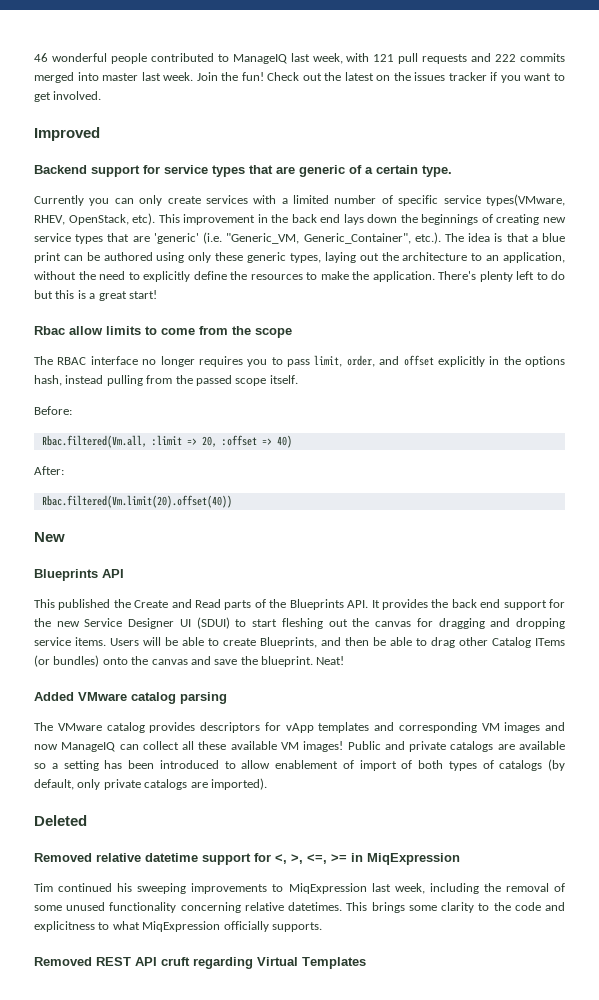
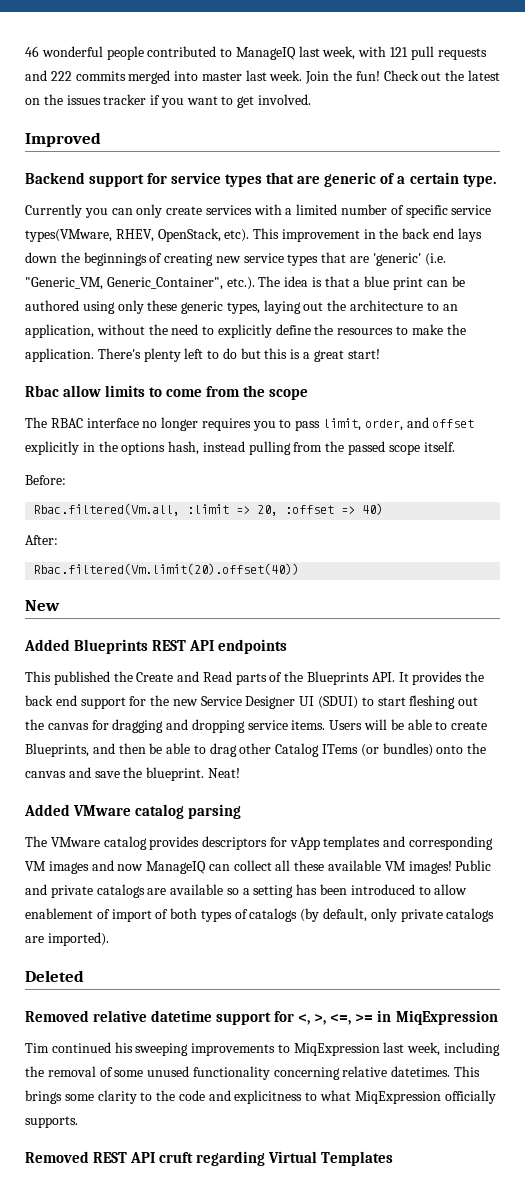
- Blueprints API
+ Added Blueprints REST API endpoints

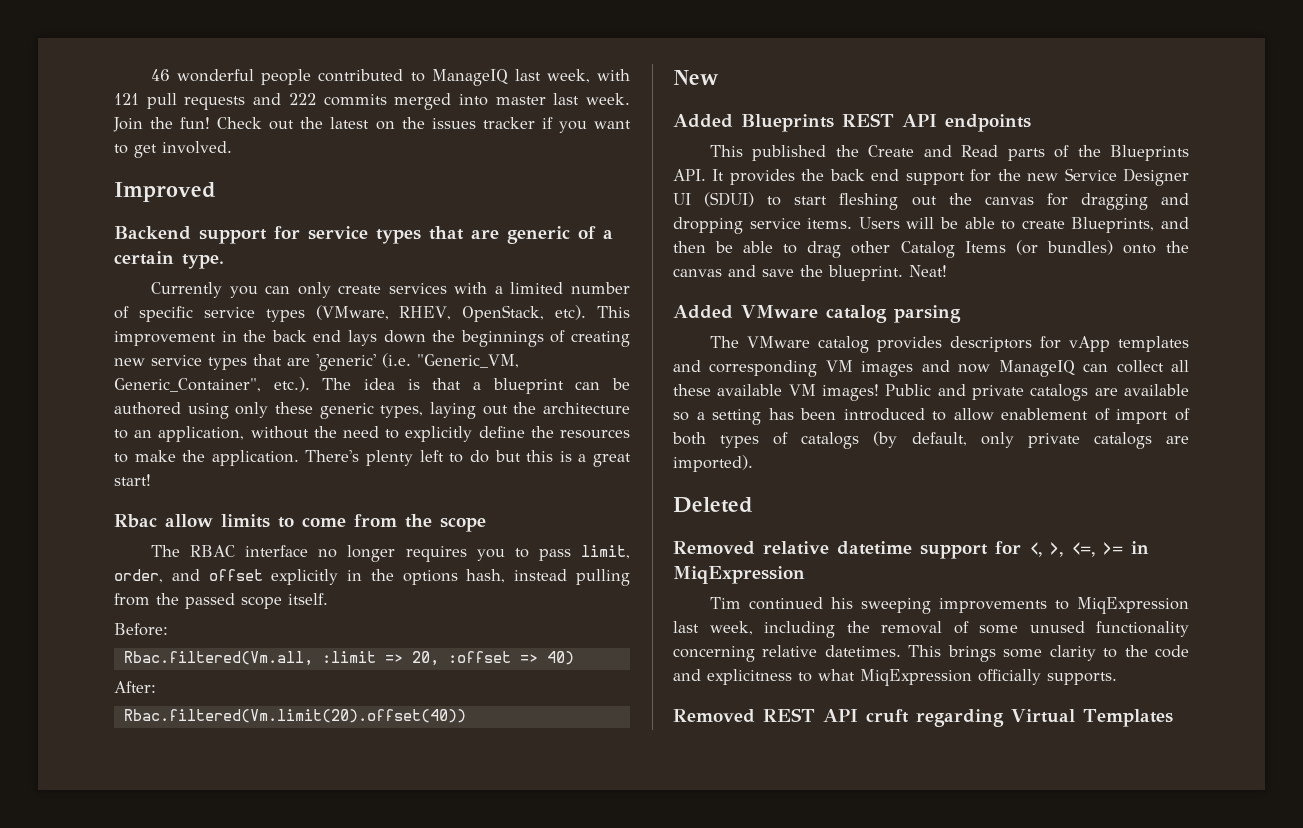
- Currently you can only create services with a limited number of specific service types(VMware, RHEV, OpenStack, etc).
+ Currently you can only create services with a limited number of specific service types (VMware, RHEV, OpenStack, etc).
- This improvement in the back end lays down the beginnings of creating new service types that are 'generic' (i.e. "Generic_VM, Generic_Container", etc.). The idea is that a blue print can be authored using only these generic types, laying out the architecture to an application, without the need to explicitly define the resources to make the application.
+ This improvement in the back end lays down the beginnings of creating new service types that are 'generic' (i.e. "Generic_VM, Generic_Container", etc.). The idea is that a blueprint can be authored using only these generic types, laying out the architecture to an application, without the need to explicitly define the resources to make the application.
- Users will be able to create Blueprints, and then be able to drag other Catalog ITems (or bundles) onto the canvas and save the blueprint.
+ Users will be able to create Blueprints, and then be able to drag other Catalog Items (or bundles) onto the canvas and save the blueprint.

